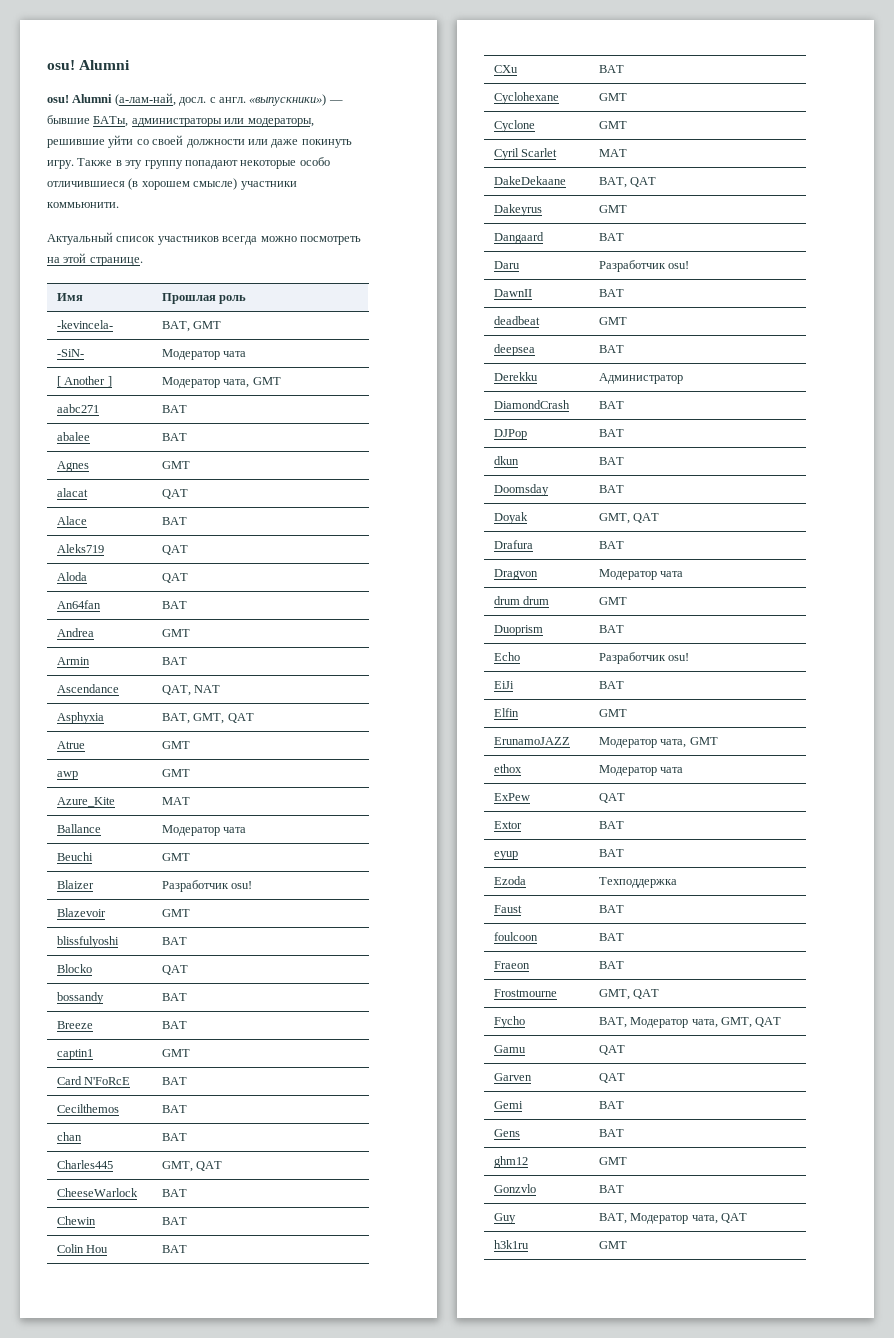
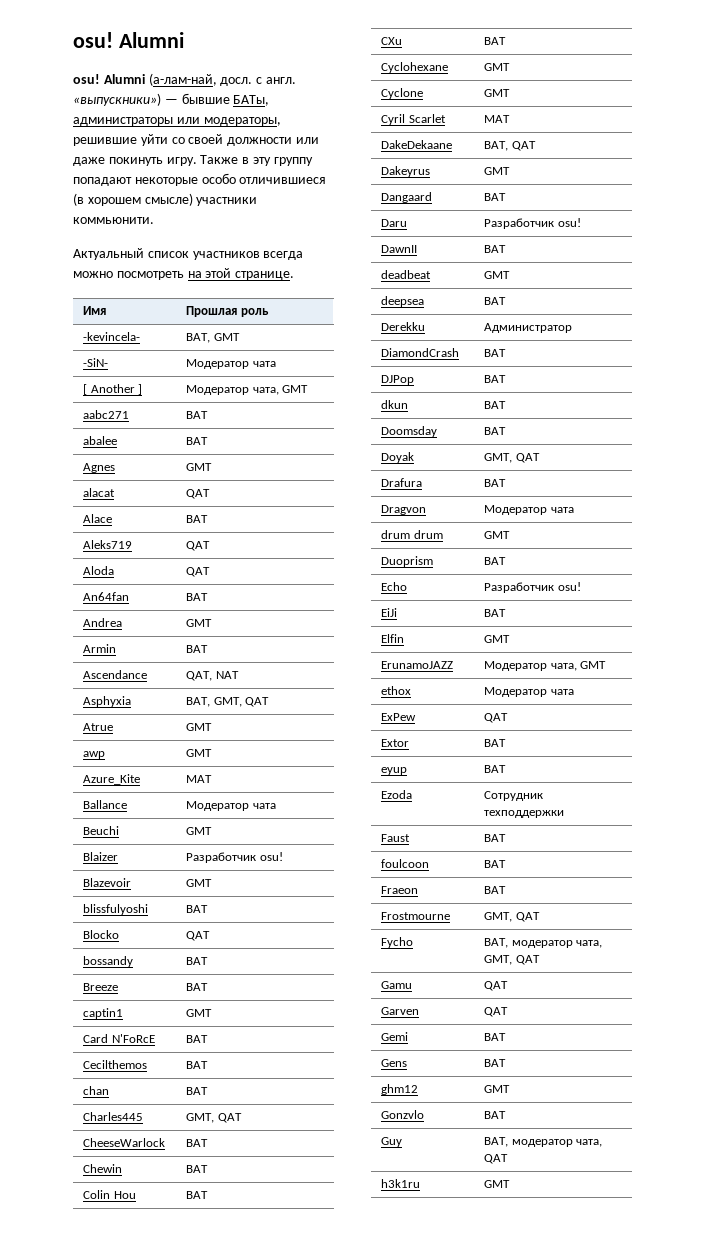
- Ezoda | Техподдержка
+ Ezoda | Сотрудник техподдержки
- Fycho | BAT, Модератор чата, GMT, QAT
+ Fycho | BAT, модератор чата, GMT, QAT
- Guy | BAT, Модератор чата, QAT
+ Guy | BAT, модератор чата, QAT

